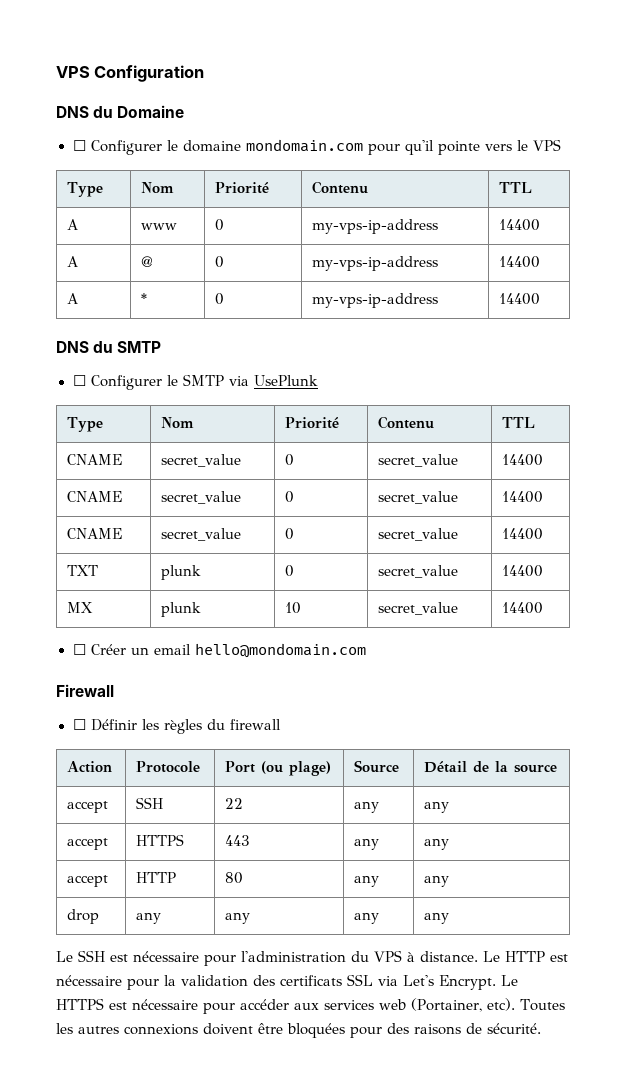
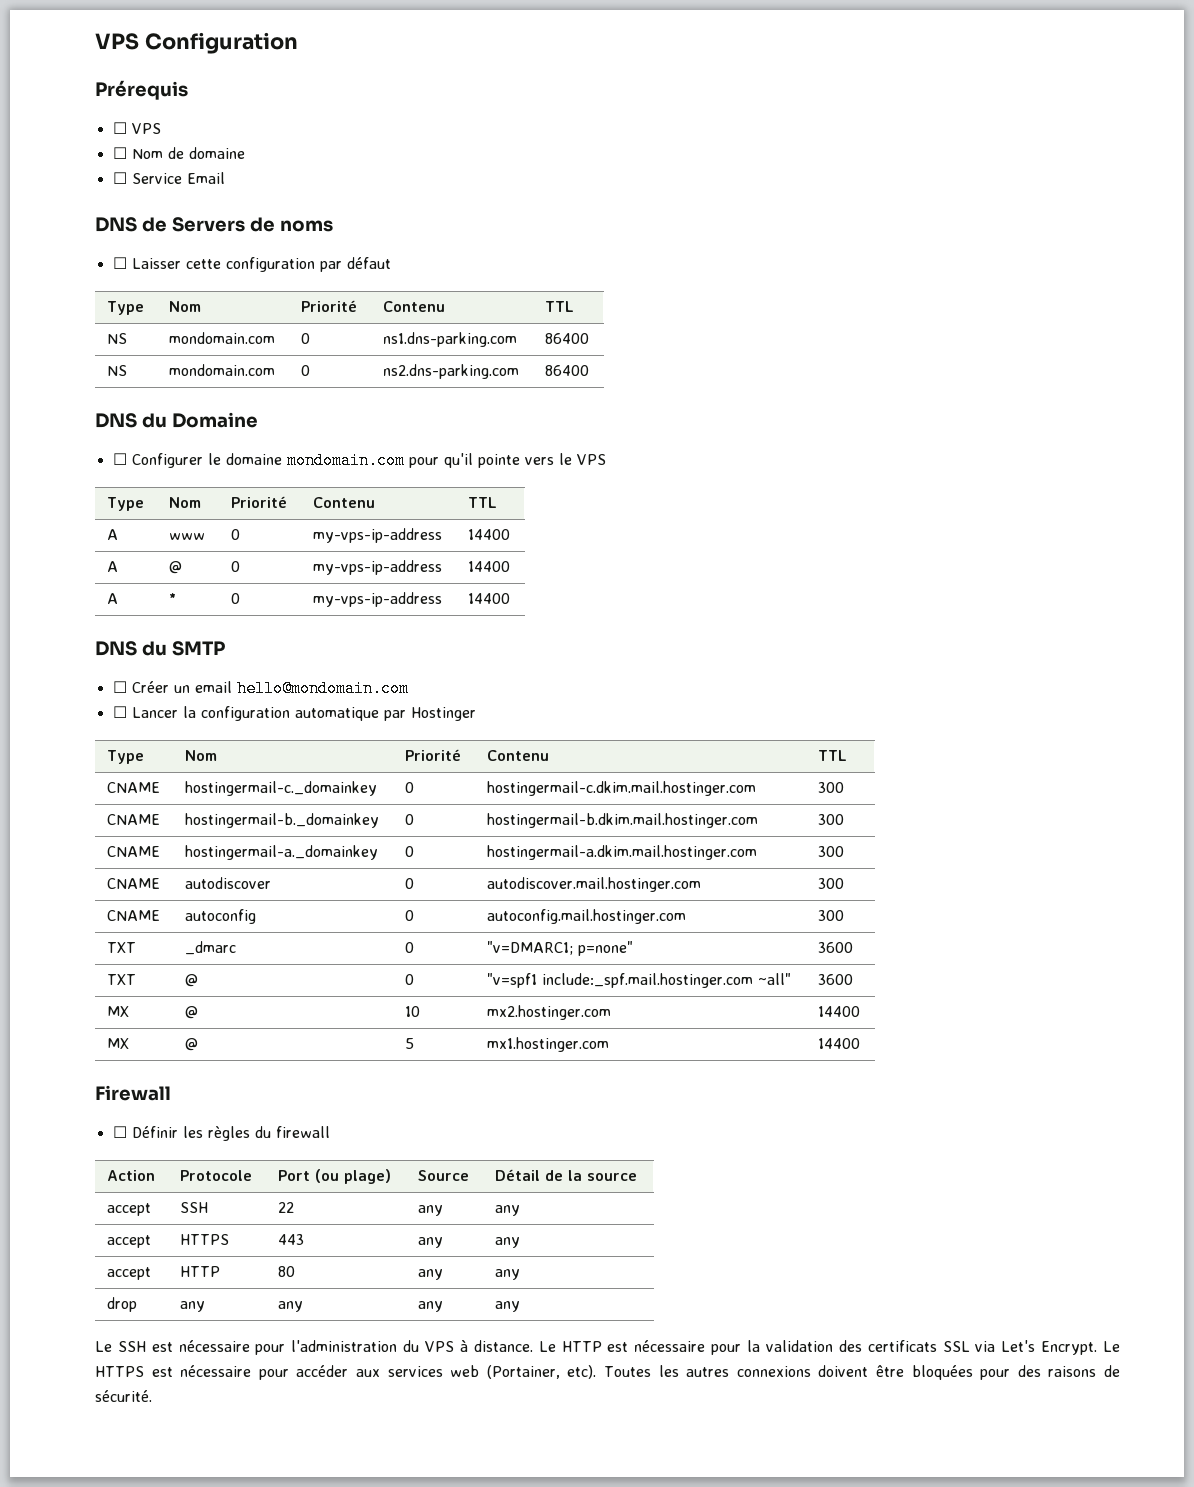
+ Prérequis
+ ☐ VPS
+ ☐ Nom de domaine
+ ☐ Service Email
+ DNS de Servers de noms
+ ☐ Laisser cette configuration par défaut
+ Type | Nom | Priorité | Contenu | TTL
+ NS | mondomain.com | 0 | ns1.dns-parking.com | 86400
+ NS | mondomain.com | 0 | ns2.dns-parking.com | 86400
- ☐ Configurer le SMTP via UsePlunk
+ ☐ Créer un email hello@mondomain.com
+ ☐ Lancer la configuration automatique par Hostinger
  Type | Nom | Priorité | Contenu | TTL
- CNAME | secret_value | 0 | secret_value | 14400
- CNAME | secret_value | 0 | secret_value | 14400
- CNAME | secret_value | 0 | secret_value | 14400
- TXT | plunk | 0 | secret_value | 14400
- MX | plunk | 10 | secret_value | 14400
- ☐ Créer un email hello@mondomain.com
+ CNAME | hostingermail-c._domainkey | 0 | hostingermail-c.dkim.mail.hostinger.com | 300
+ CNAME | hostingermail-b._domainkey | 0 | hostingermail-b.dkim.mail.hostinger.com | 300
+ CNAME | hostingermail-a._domainkey | 0 | hostingermail-a.dkim.mail.hostinger.com | 300
+ CNAME | autodiscover | 0 | autodiscover.mail.hostinger.com | 300
+ CNAME | autoconfig | 0 | autoconfig.mail.hostinger.com | 300
+ TXT | _dmarc | 0 | "v=DMARC1; p=none" | 3600
+ TXT | @ | 0 | "v=spf1 include:_spf.mail.hostinger.com ~all" | 3600
+ MX | @ | 10 | mx2.hostinger.com | 14400
+ MX | @ | 5 | mx1.hostinger.com | 14400

